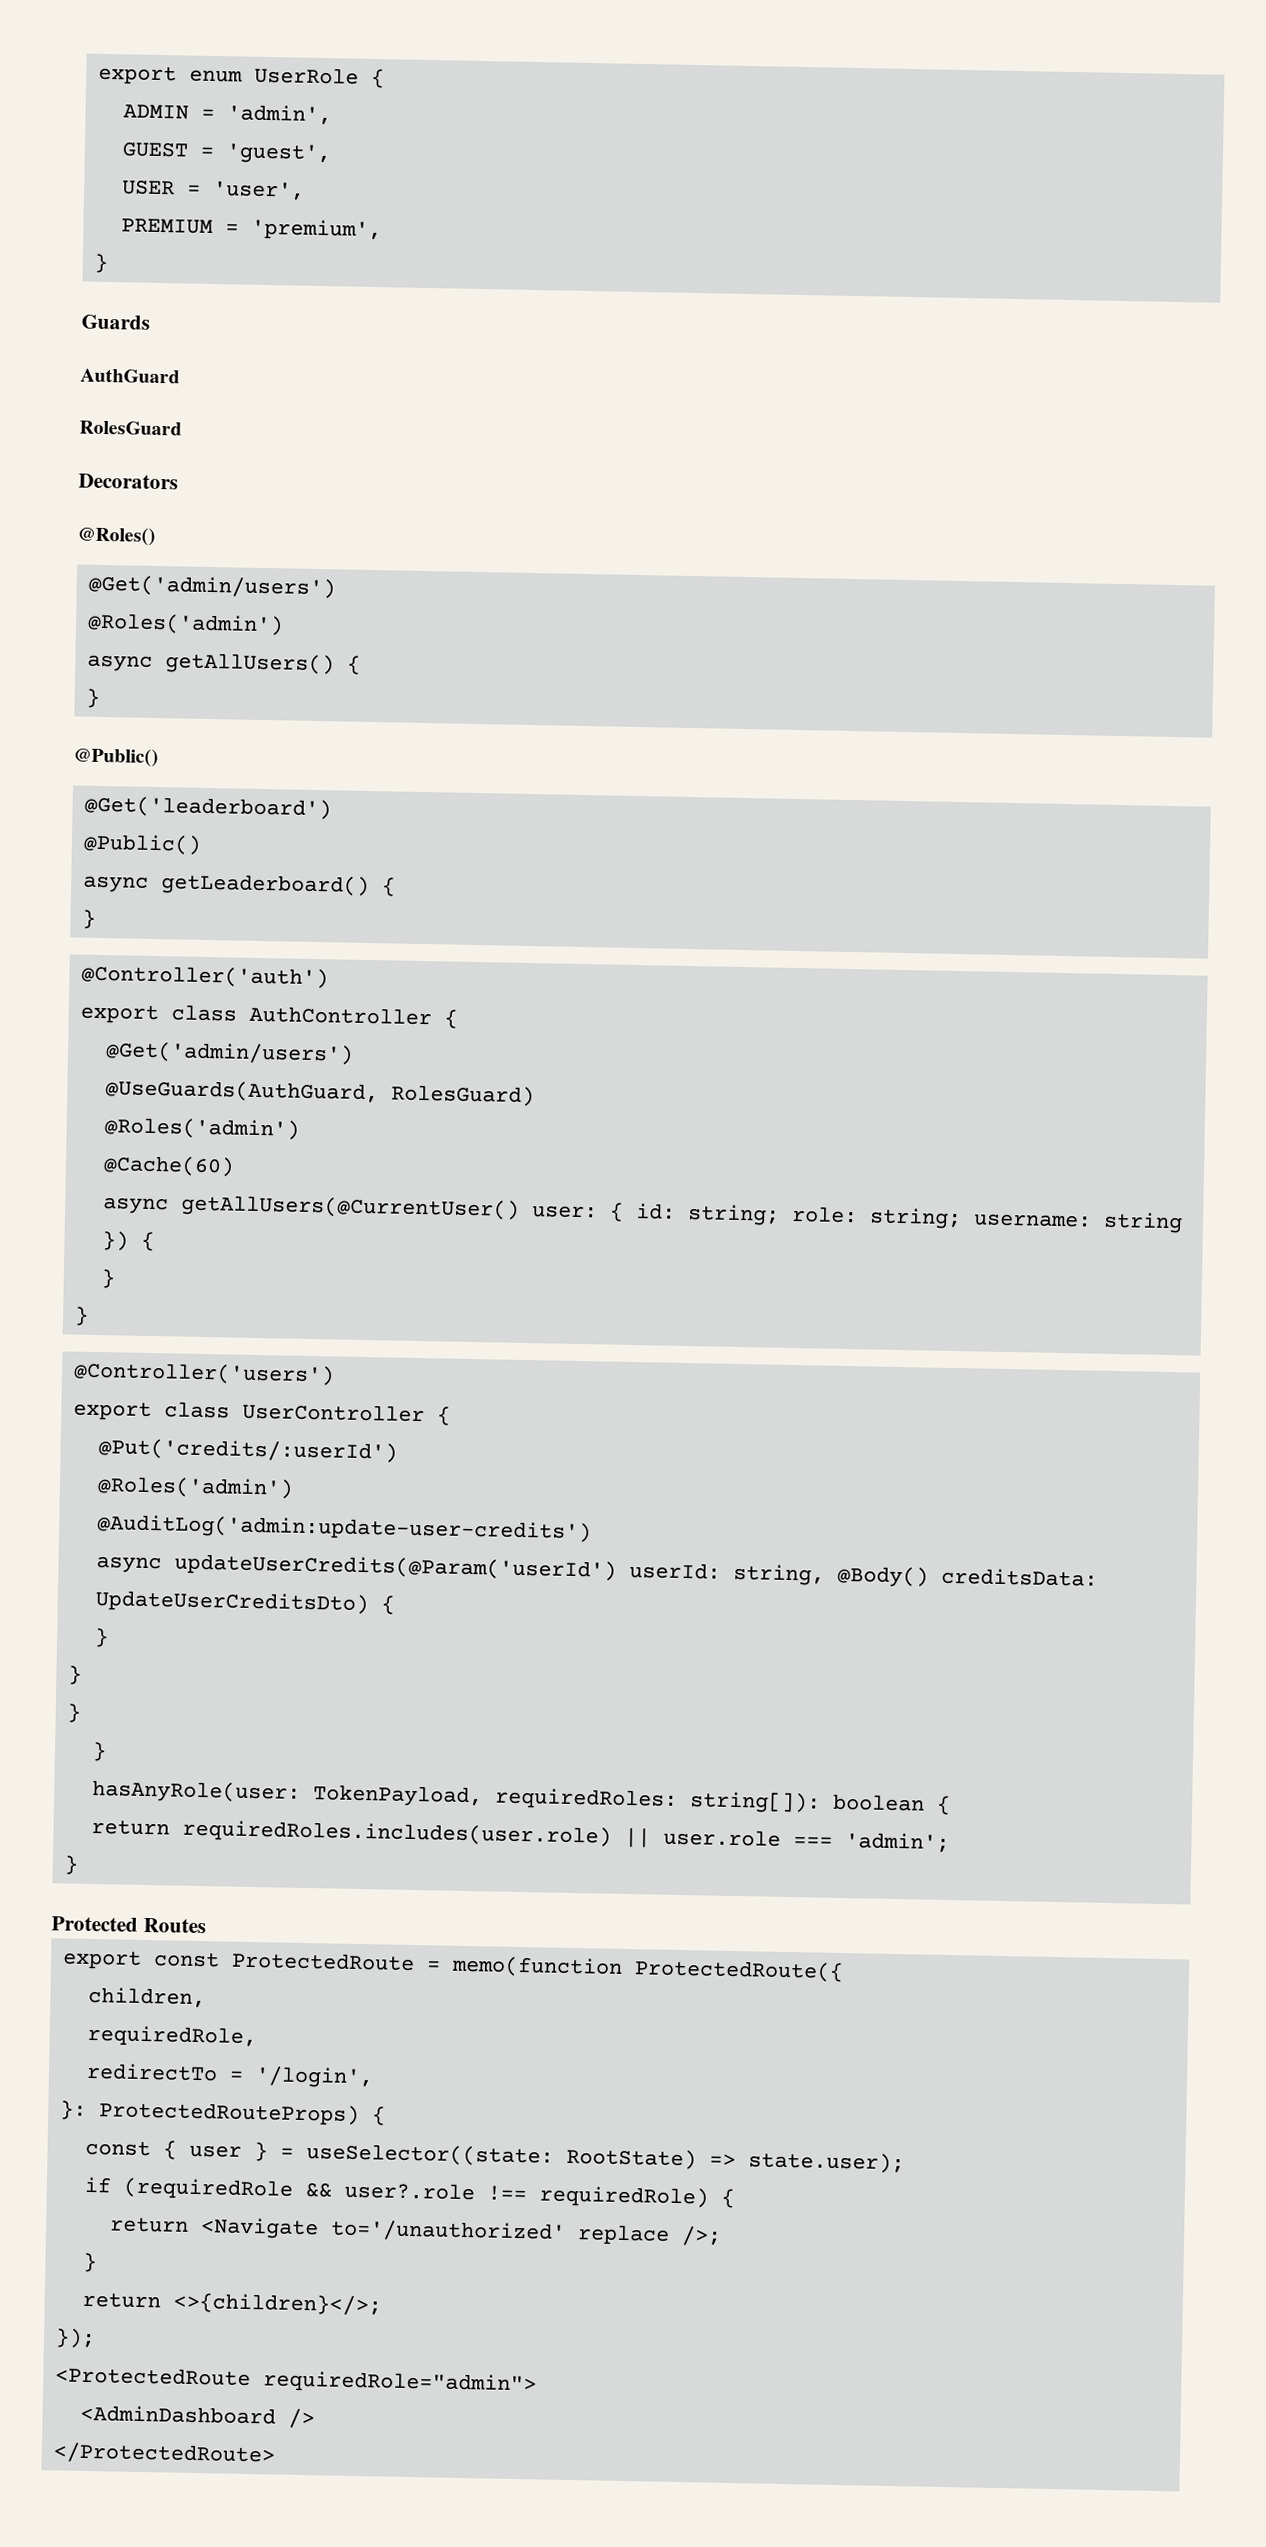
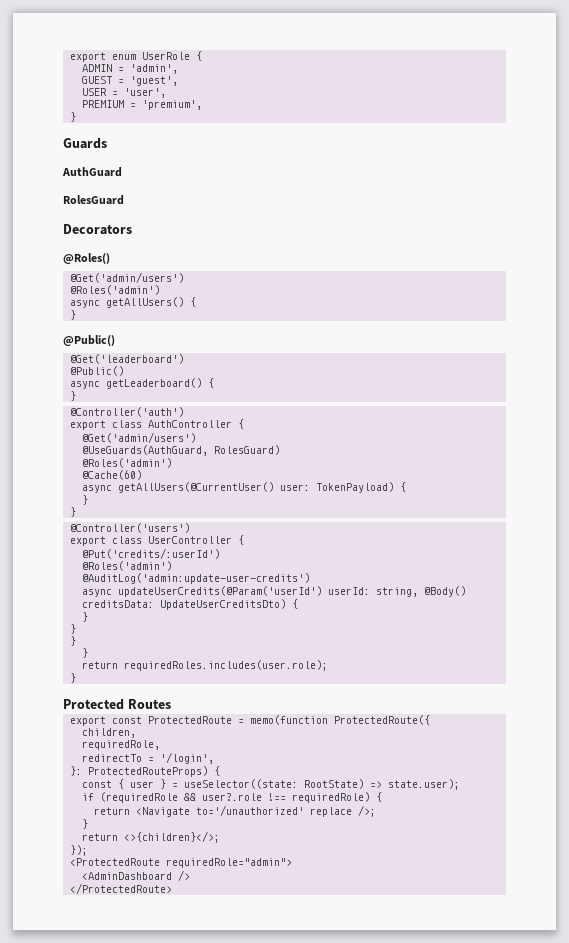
- async getAllUsers(@CurrentUser() user: { id: string; role: string; username: string }) {
+ async getAllUsers(@CurrentUser() user: TokenPayload) {
- hasAnyRole(user: TokenPayload, requiredRoles: string[]): boolean {
- return requiredRoles.includes(user.role) || user.role === 'admin';
+ return requiredRoles.includes(user.role);

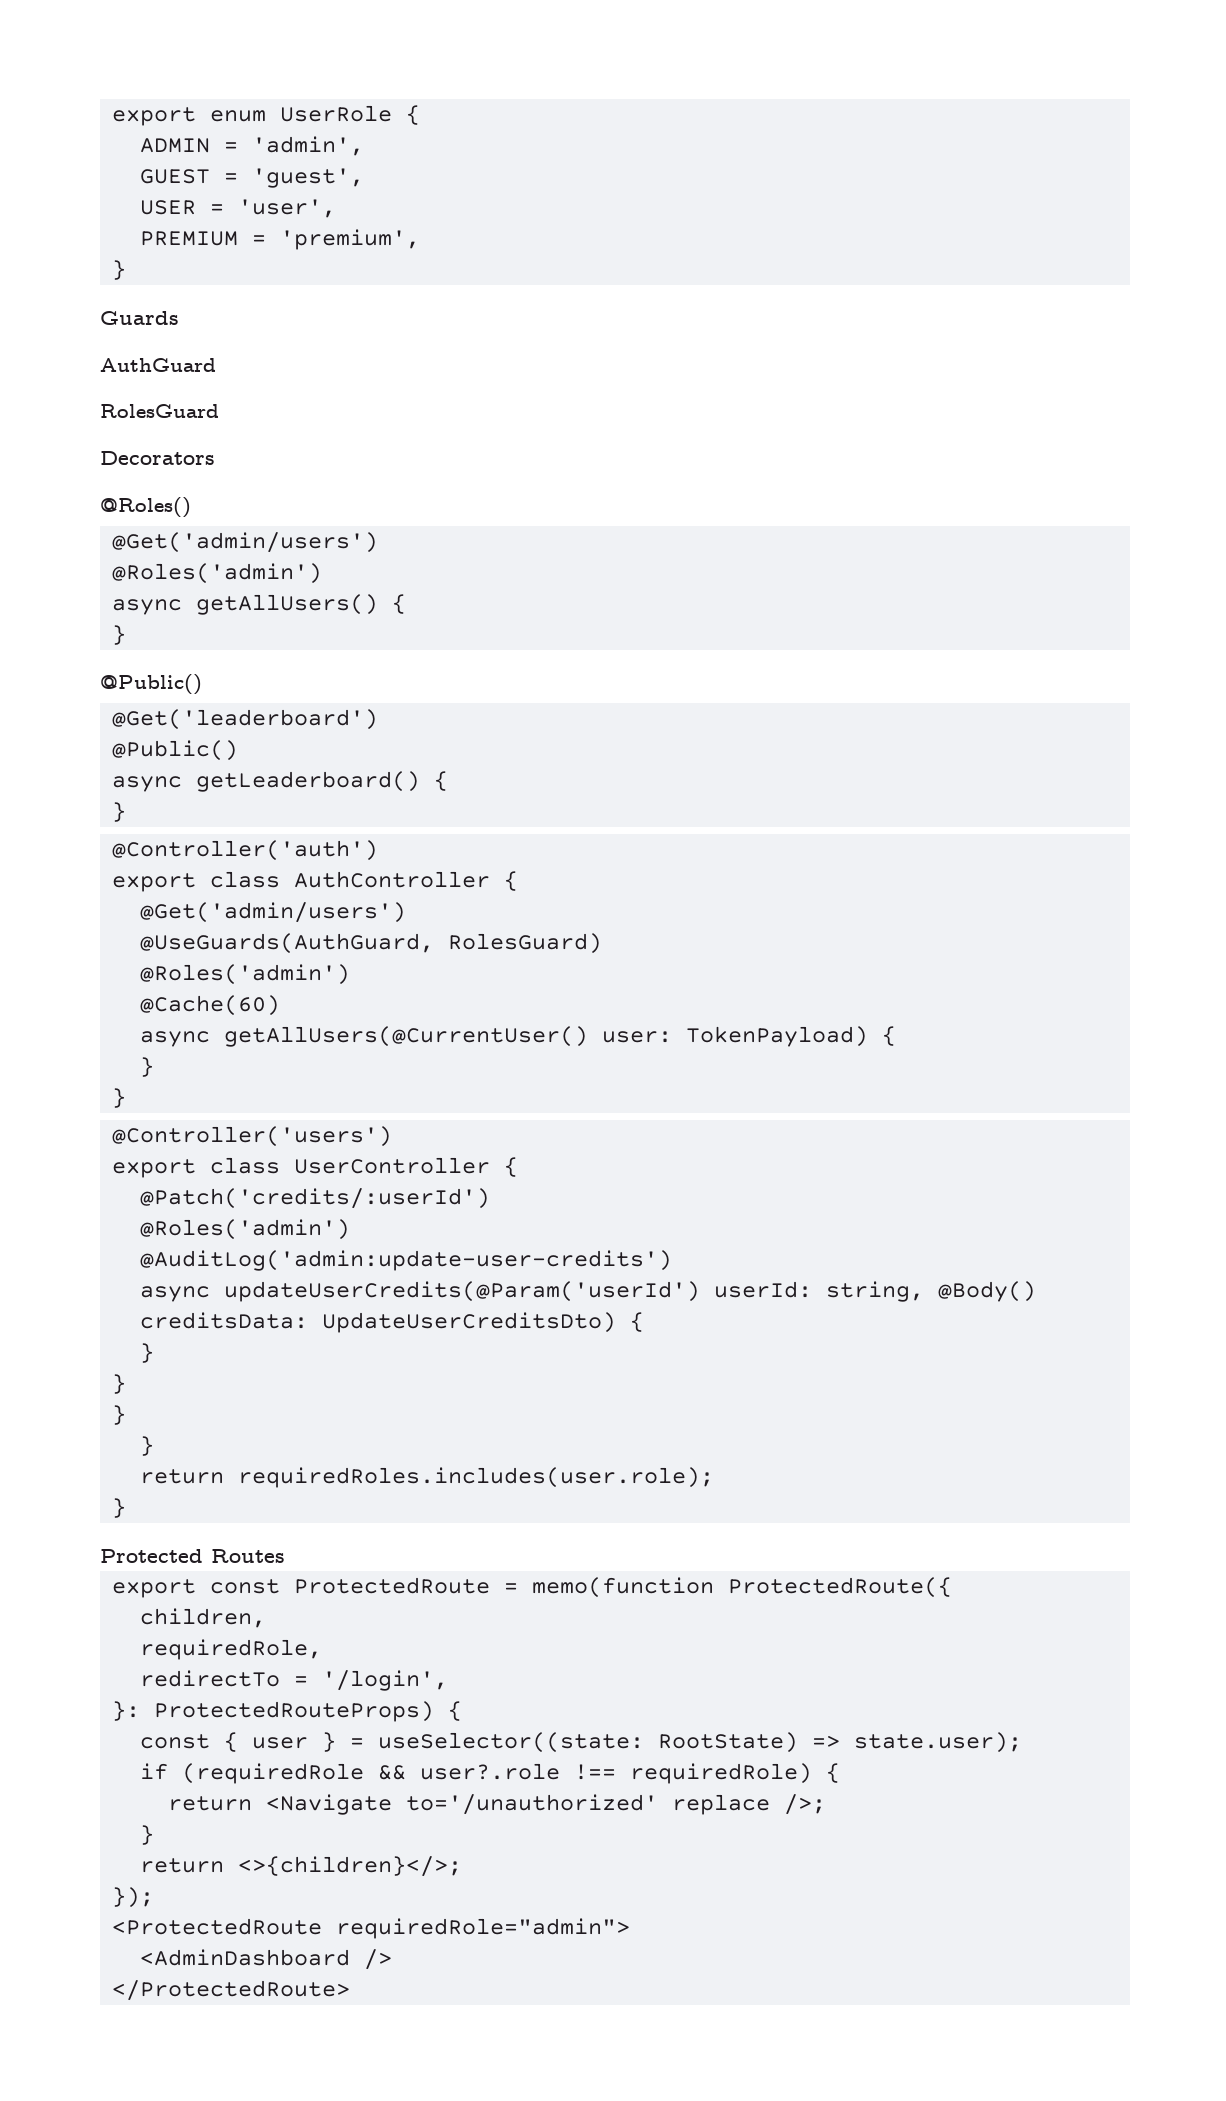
- @Put('credits/:userId')
+ @Patch('credits/:userId')

